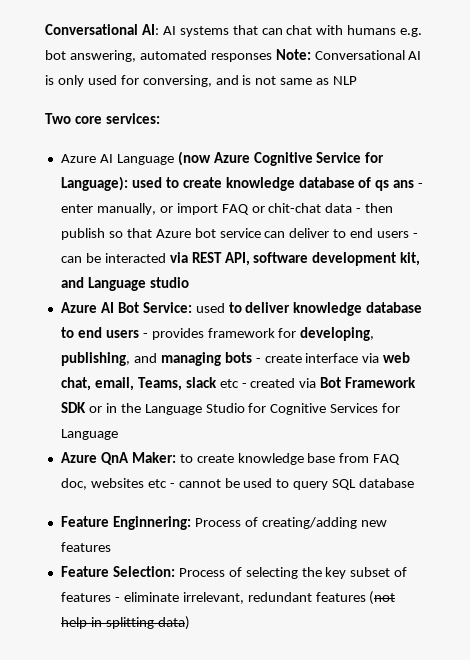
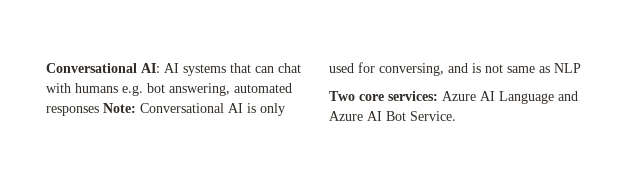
- Two core services:
- Azure AI Language (now Azure Cognitive Service for Language): used to create knowledge database of qs ans - enter manually, or import FAQ or chit-chat data - then publish so that Azure bot service can deliver to end users - can be interacted via REST API, software development kit, and Language studio
- Azure AI Bot Service: used to deliver knowledge database to end users - provides framework for developing, publishing, and managing bots - create interface via web chat, email, Teams, slack etc - created via Bot Framework SDK or in the Language Studio for Cognitive Services for Language
- Azure QnA Maker: to create knowledge base from FAQ doc, websites etc - cannot be used to query SQL database
- Feature Enginnering: Process of creating/adding new features
- Feature Selection: Process of selecting the key subset of features - eliminate irrelevant, redundant features (not help in splitting data)
+ Two core services: Azure AI Language and Azure AI Bot Service.

